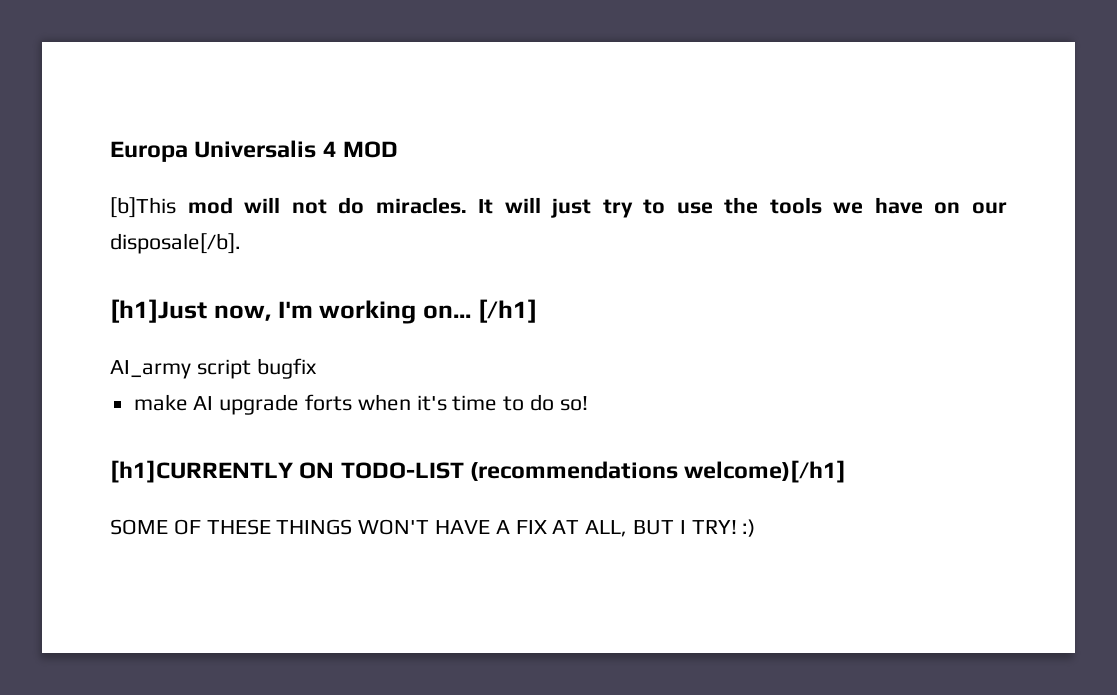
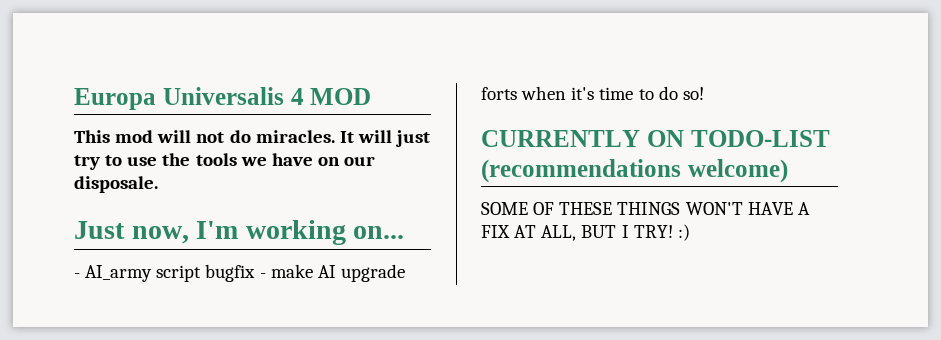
- [b]This mod will not do miracles.
+ This mod will not do miracles.
- It will just try to use the tools we have on our disposale[/b].
- [h1]Just now, I'm working on... [/h1]
- AI_army script bugfix
- make AI upgrade forts when it's time to do so!
+ It will just try to use the tools we have on our disposale.
+ Just now, I'm working on...
+ - AI_army script bugfix - make AI upgrade forts when it's time to do so!
- [h1]CURRENTLY ON TODO-LIST (recommendations welcome)[/h1]
+ CURRENTLY ON TODO-LIST (recommendations welcome)

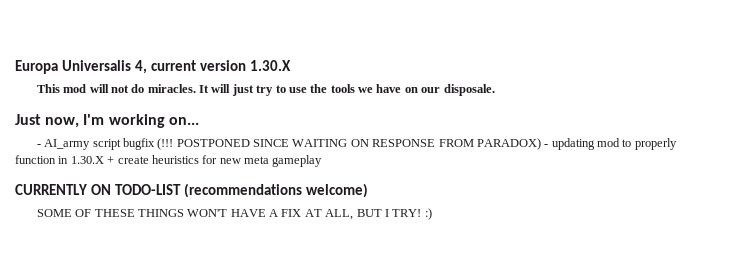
- Europa Universalis 4 MOD
+ Europa Universalis 4, current version 1.30.X
- - AI_army script bugfix - make AI upgrade forts when it's time to do so!
+ - AI_army script bugfix (!!! POSTPONED SINCE WAITING ON RESPONSE FROM PARADOX) - updating mod to properly function in 1.30.X + create heuristics for new meta gameplay

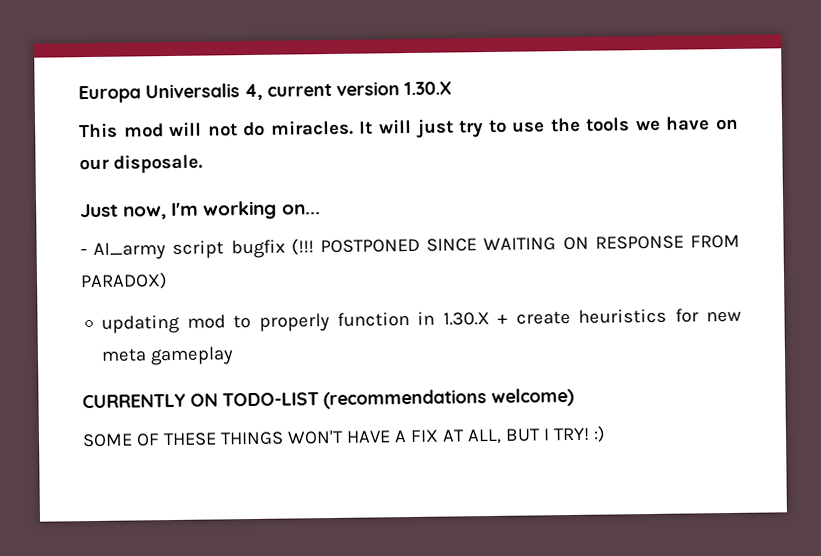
- POSTPONED SINCE WAITING ON RESPONSE FROM PARADOX) - updating mod to properly function in 1.30.X + create heuristics for new meta gameplay
+ POSTPONED SINCE WAITING ON RESPONSE FROM PARADOX)
+ updating mod to properly function in 1.30.X + create heuristics for new meta gameplay

